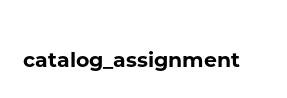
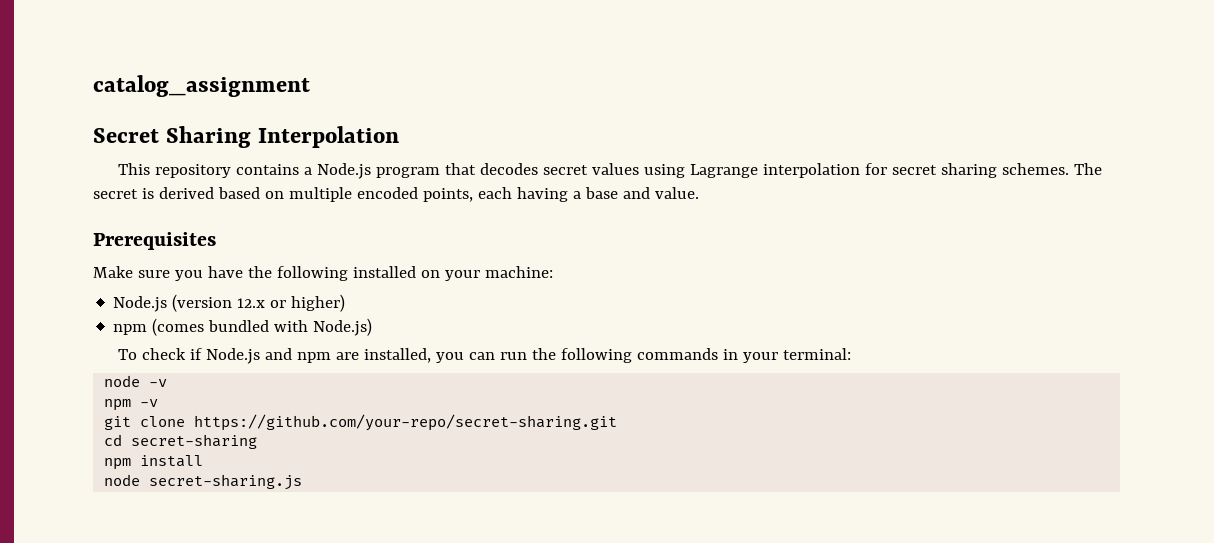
+ Secret Sharing Interpolation
+ This repository contains a Node.js program that decodes secret values using Lagrange interpolation for secret sharing schemes. The secret is derived based on multiple encoded points, each having a base and value.
+ Prerequisites
+ Make sure you have the following installed on your machine:
+ Node.js (version 12.x or higher)
+ npm (comes bundled with Node.js)
+ To check if Node.js and npm are installed, you can run the following commands in your terminal:
+ node -v
+ npm -v
+ git clone https://github.com/your-repo/secret-sharing.git
+ cd secret-sharing
+ npm install
+ node secret-sharing.js

